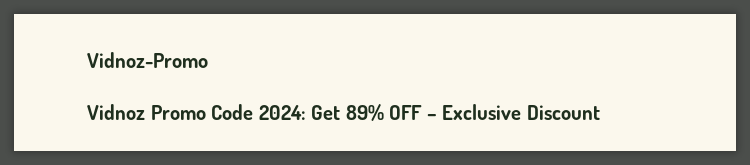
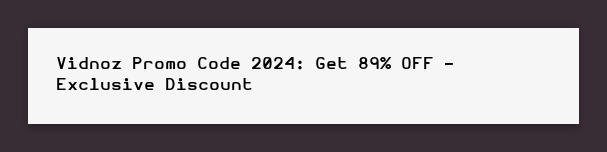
- Vidnoz-Promo

